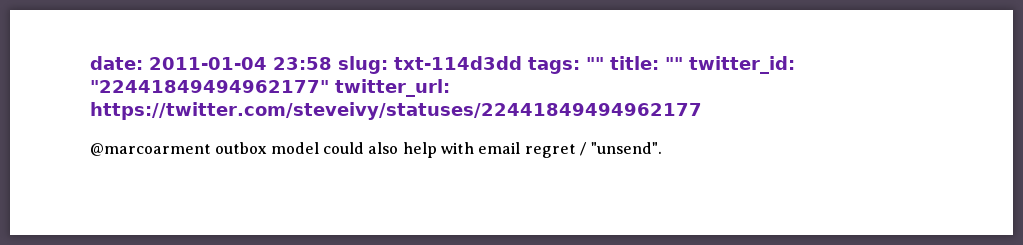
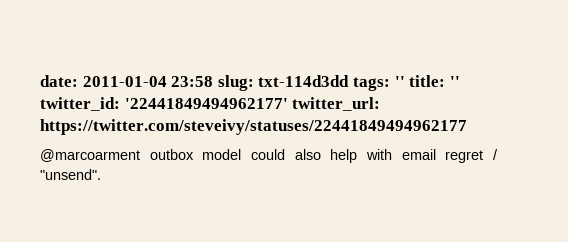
- date: 2011-01-04 23:58 slug: txt-114d3dd tags: "" title: "" twitter_id: "22441849494962177" twitter_url: https://twitter.com/steveivy/statuses/22441849494962177
+ date: 2011-01-04 23:58 slug: txt-114d3dd tags: '' title: '' twitter_id: '22441849494962177' twitter_url: https://twitter.com/steveivy/statuses/22441849494962177

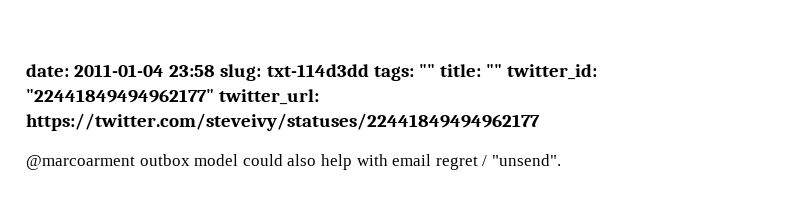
- date: 2011-01-04 23:58 slug: txt-114d3dd tags: '' title: '' twitter_id: '22441849494962177' twitter_url: https://twitter.com/steveivy/statuses/22441849494962177
+ date: 2011-01-04 23:58 slug: txt-114d3dd tags: "" title: "" twitter_id: "22441849494962177" twitter_url: https://twitter.com/steveivy/statuses/22441849494962177

